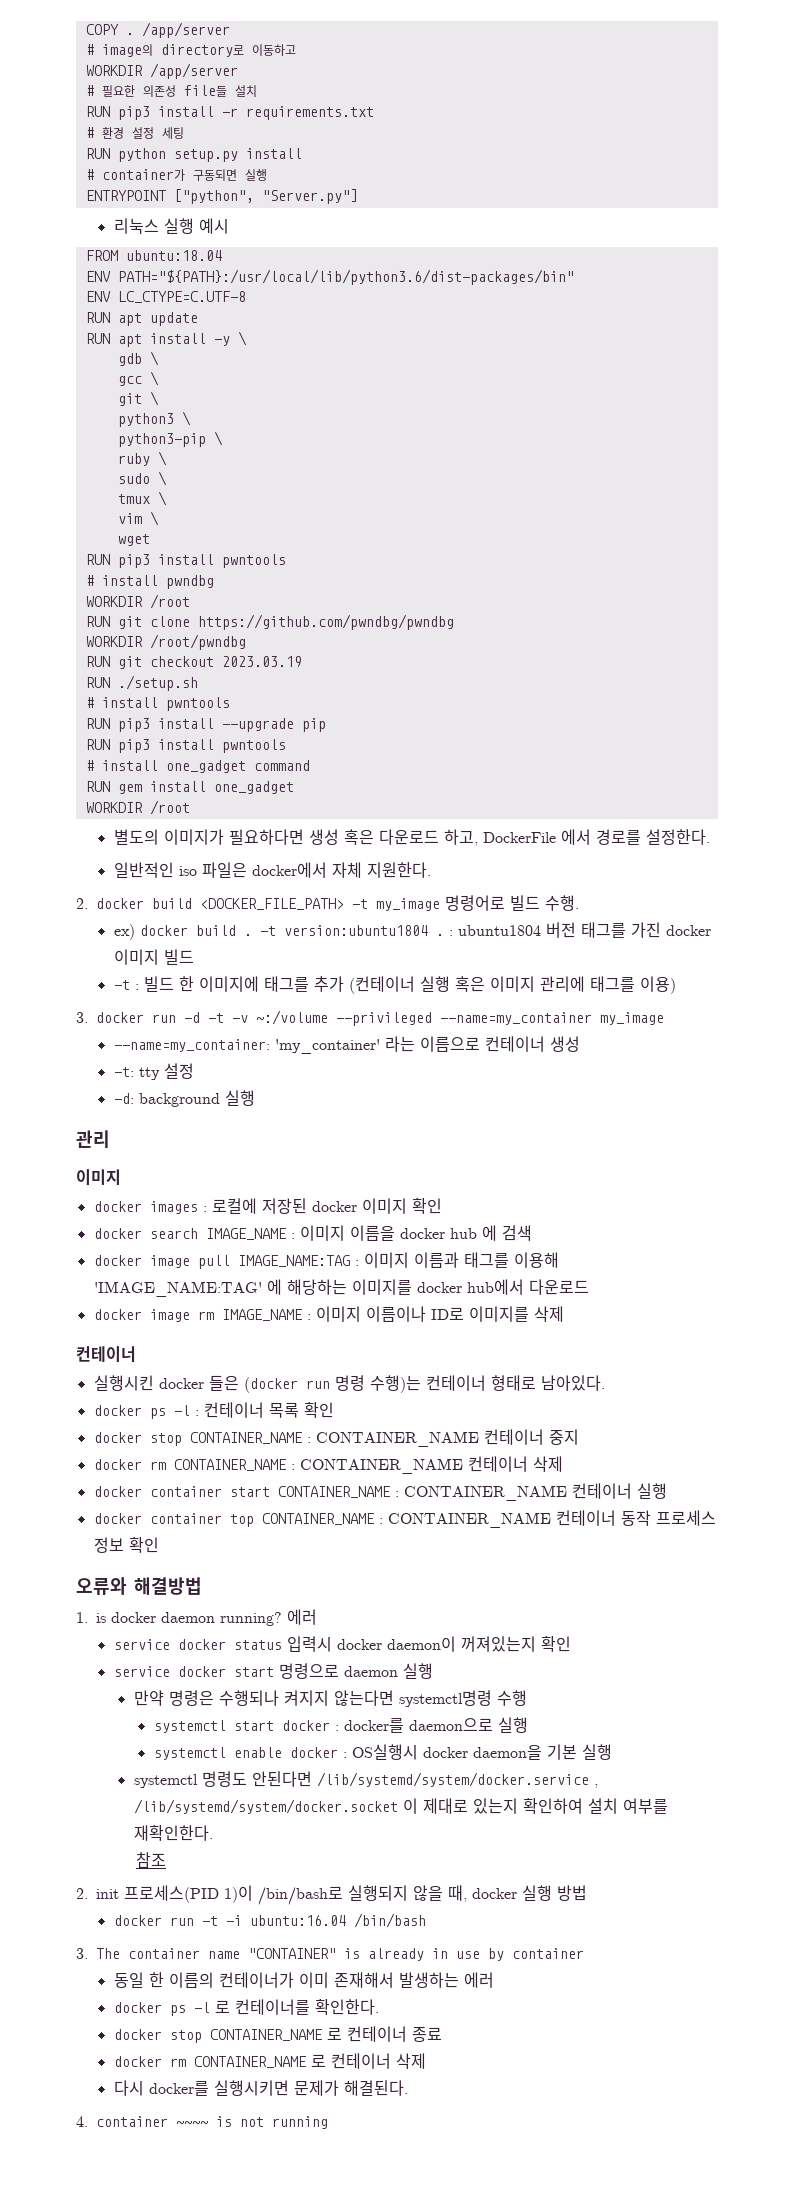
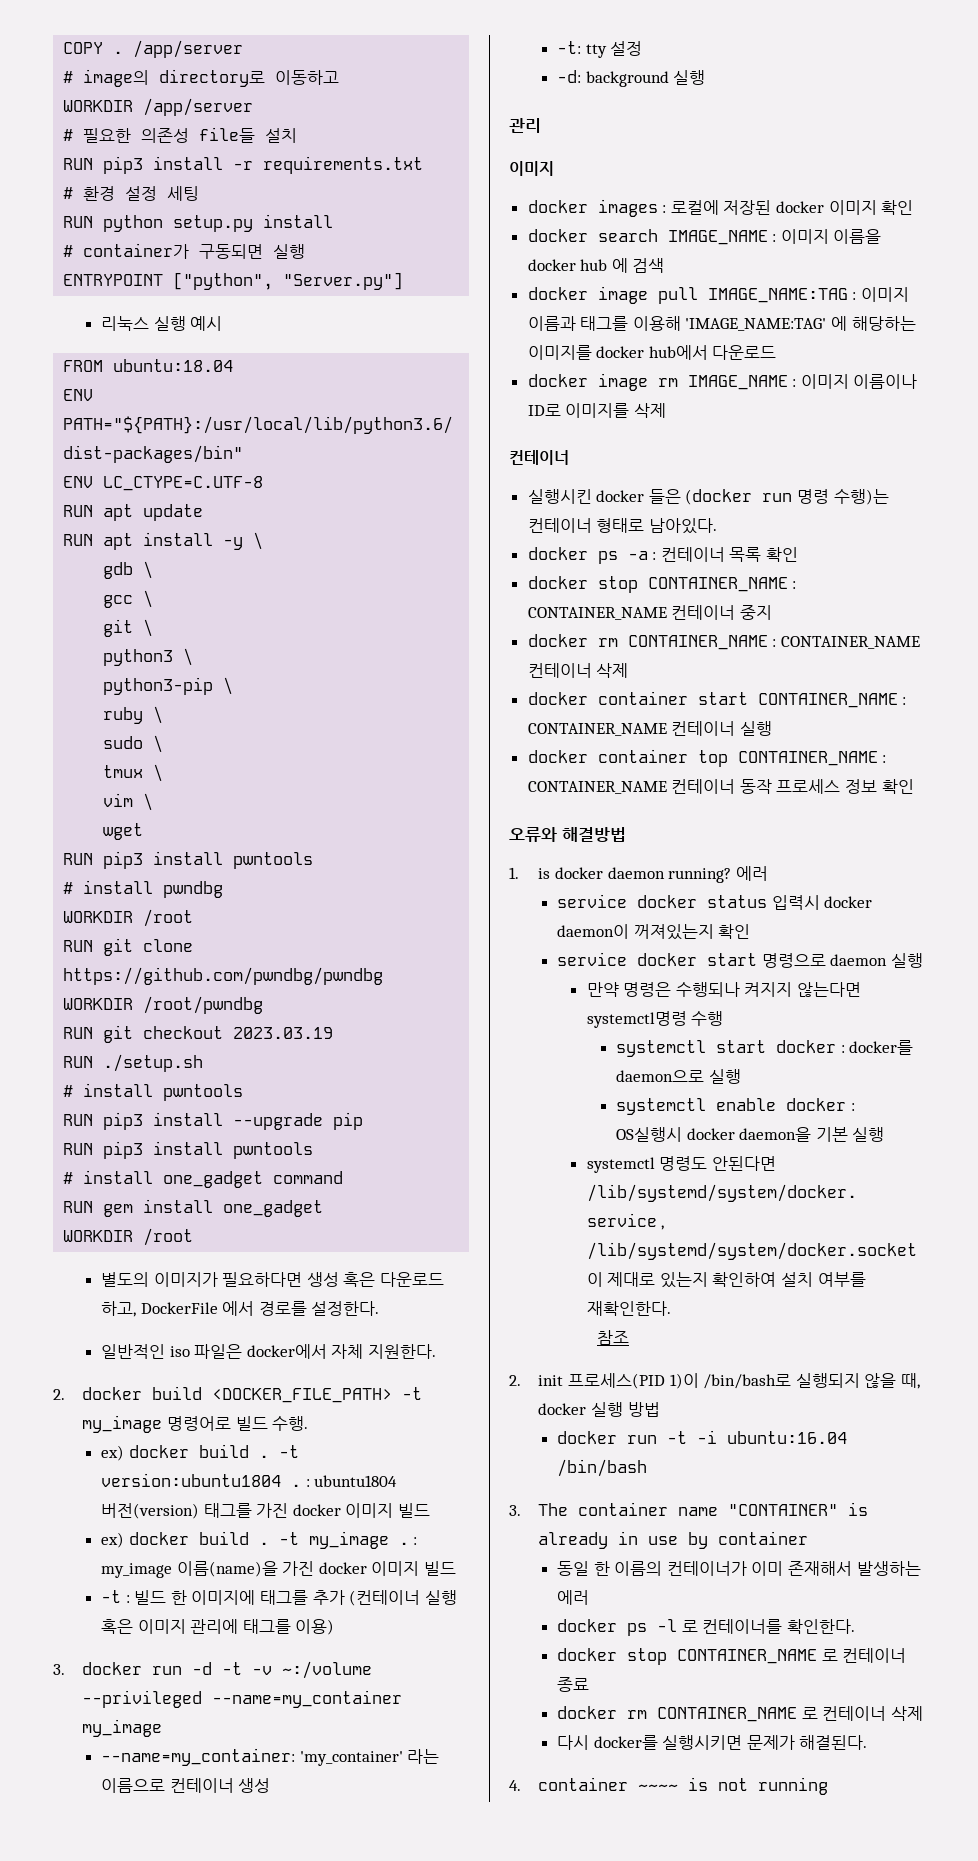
- -t version:ubuntu1804 . : ubuntu1804 버전 태그를 가진 docker 이미지 빌드
+ -t version:ubuntu1804 . : ubuntu1804 버전(version) 태그를 가진 docker 이미지 빌드
+ ex) docker build . -t my_image . : my_image 이름(name)을 가진 docker 이미지 빌드
- docker ps -l : 컨테이너 목록 확인
+ docker ps -a : 컨테이너 목록 확인

